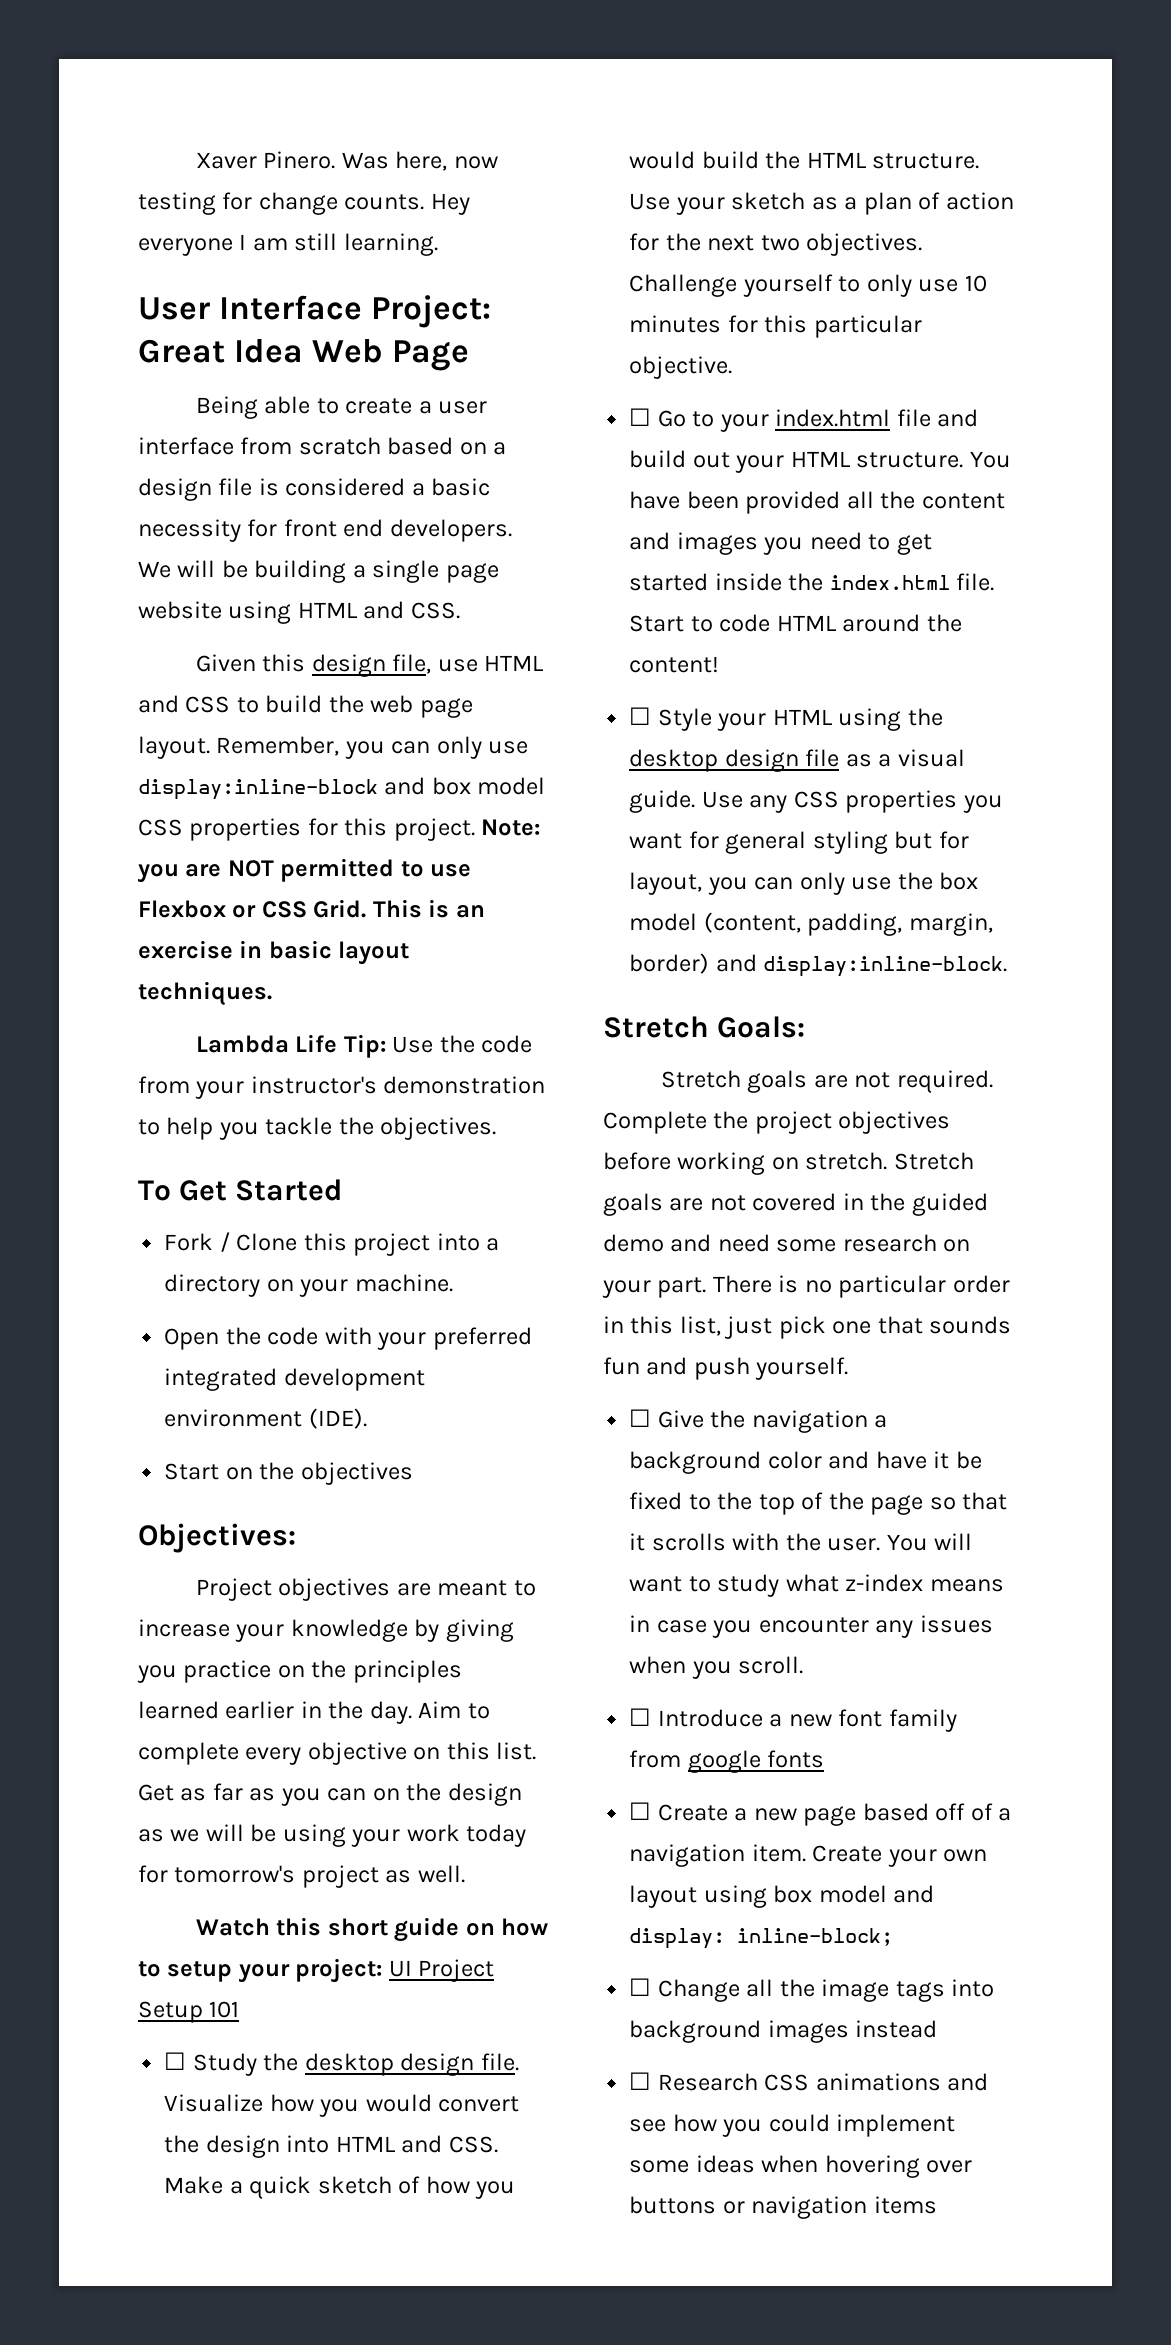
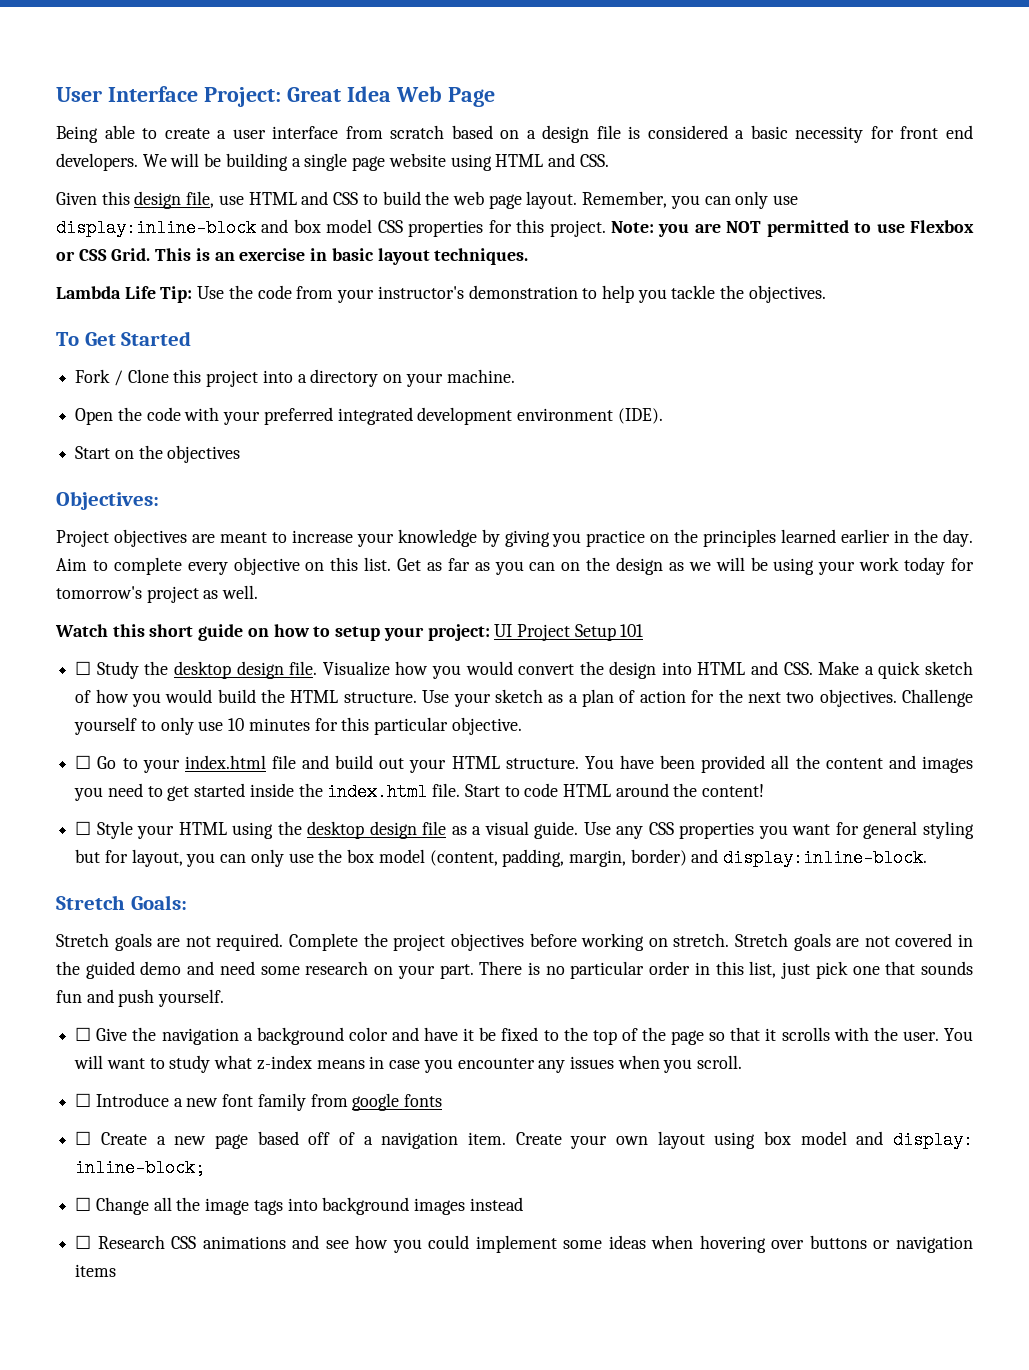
- Xaver Pinero. Was here, now testing for change counts. Hey everyone I am still learning.

